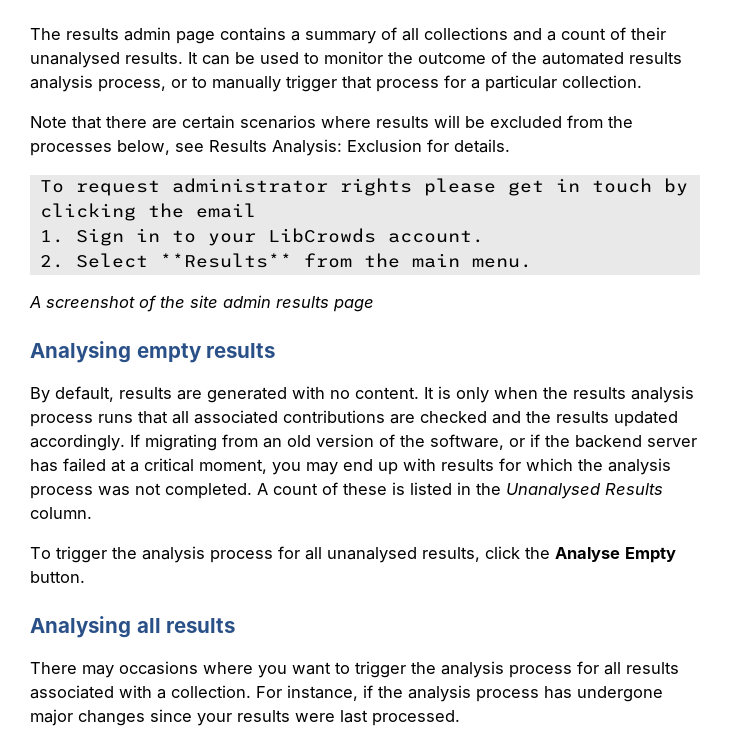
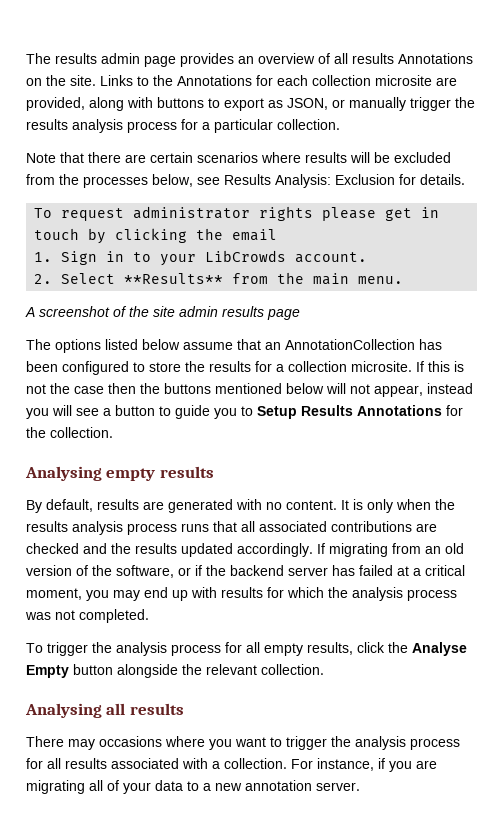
- The results admin page contains a summary of all collections and a count of their unanalysed results. It can be used to monitor the outcome of the automated results analysis process, or to manually trigger that process for a particular collection.
+ The results admin page provides an overview of all results Annotations on the site. Links to the Annotations for each collection microsite are provided, along with buttons to export as JSON, or manually trigger the results analysis process for a particular collection.
+ The options listed below assume that an AnnotationCollection has been configured to store the results for a collection microsite. If this is not the case then the buttons mentioned below will not appear, instead you will see a button to guide you to Setup Results Annotations for the collection.
- A count of these is listed in the Unanalysed Results column.
- To trigger the analysis process for all unanalysed results, click the Analyse Empty button.
+ To trigger the analysis process for all empty results, click the Analyse Empty button alongside the relevant collection.
- For instance, if the analysis process has undergone major changes since your results were last processed.
+ For instance, if you are migrating all of your data to a new annotation server.

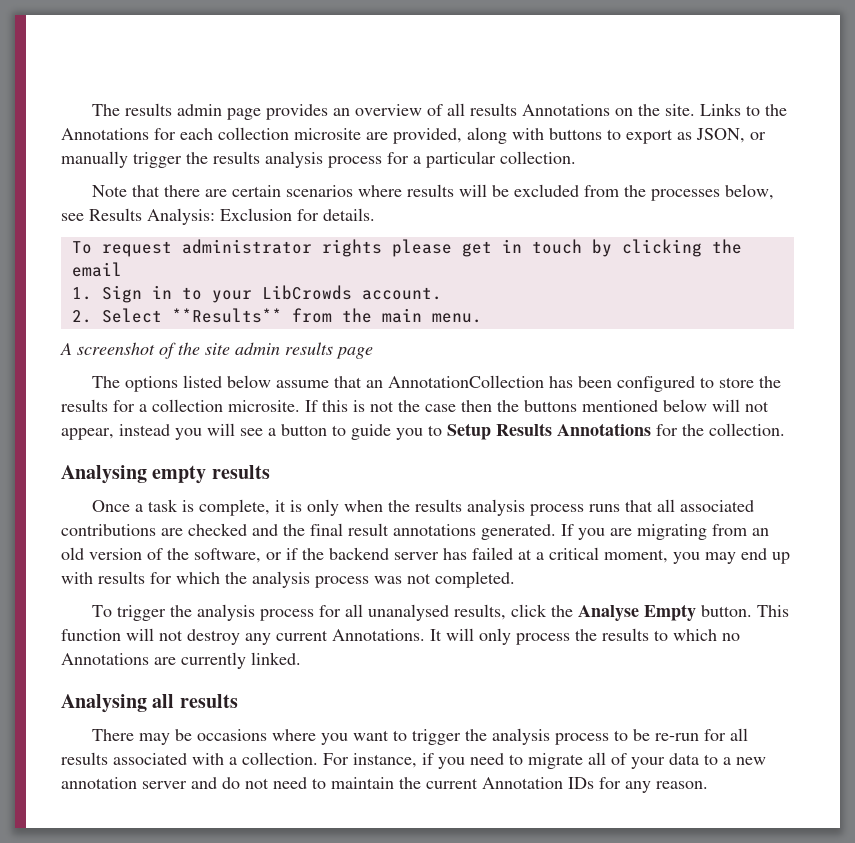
- By default, results are generated with no content. It is only when the results analysis process runs that all associated contributions are checked and the results updated accordingly. If migrating from an old version of the software, or if the backend server has failed at a critical moment, you may end up with results for which the analysis process was not completed.
+ Once a task is complete, it is only when the results analysis process runs that all associated contributions are checked and the final result annotations generated. If you are migrating from an old version of the software, or if the backend server has failed at a critical moment, you may end up with results for which the analysis process was not completed.
- To trigger the analysis process for all empty results, click the Analyse Empty button alongside the relevant collection.
+ To trigger the analysis process for all unanalysed results, click the Analyse Empty button. This function will not destroy any current Annotations. It will only process the results to which no Annotations are currently linked.
- There may occasions where you want to trigger the analysis process for all results associated with a collection.
+ There may be occasions where you want to trigger the analysis process to be re-run for all results associated with a collection.
- For instance, if you are migrating all of your data to a new annotation server.
+ For instance, if you need to migrate all of your data to a new annotation server and do not need to maintain the current Annotation IDs for any reason.

